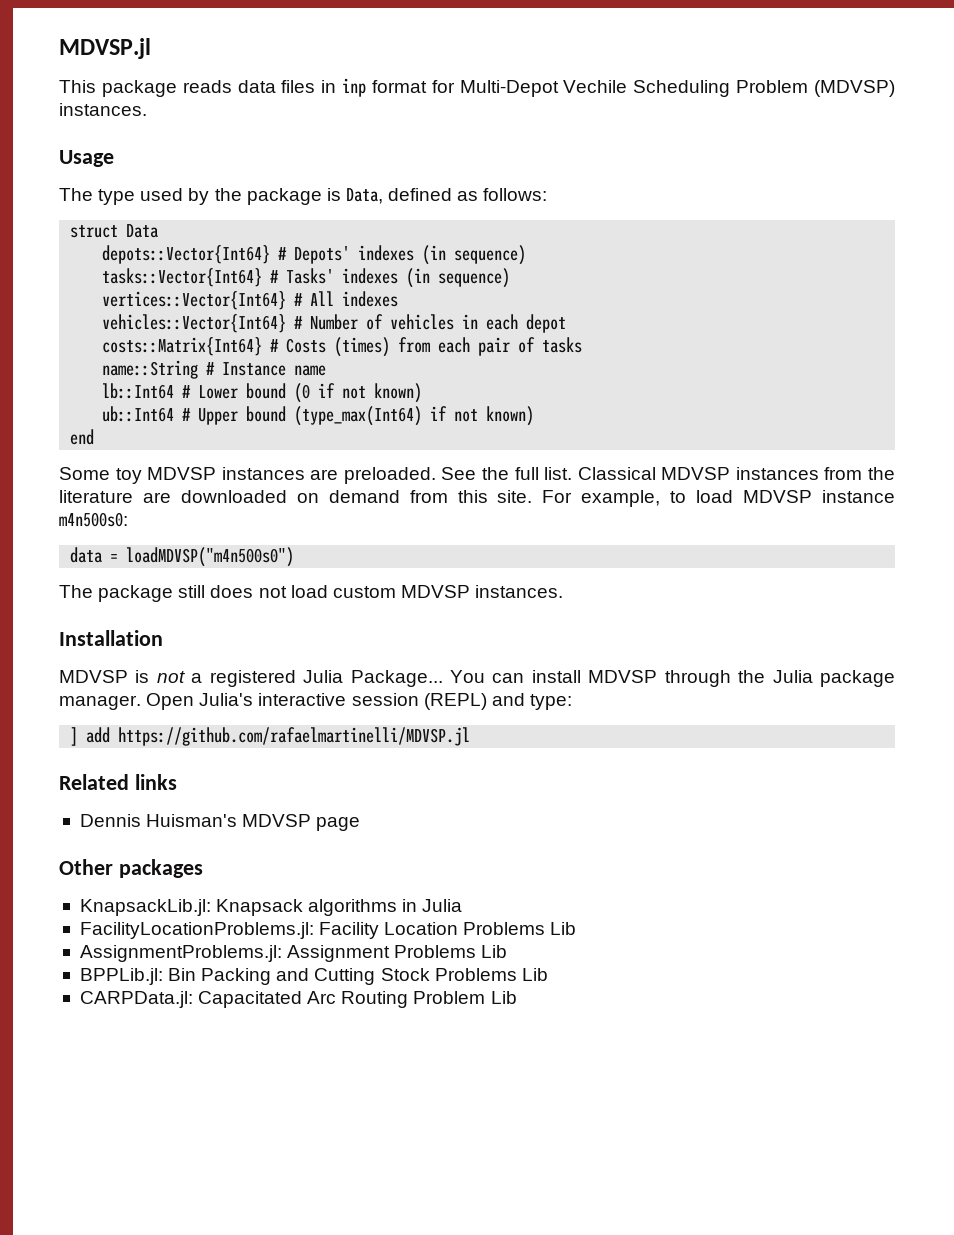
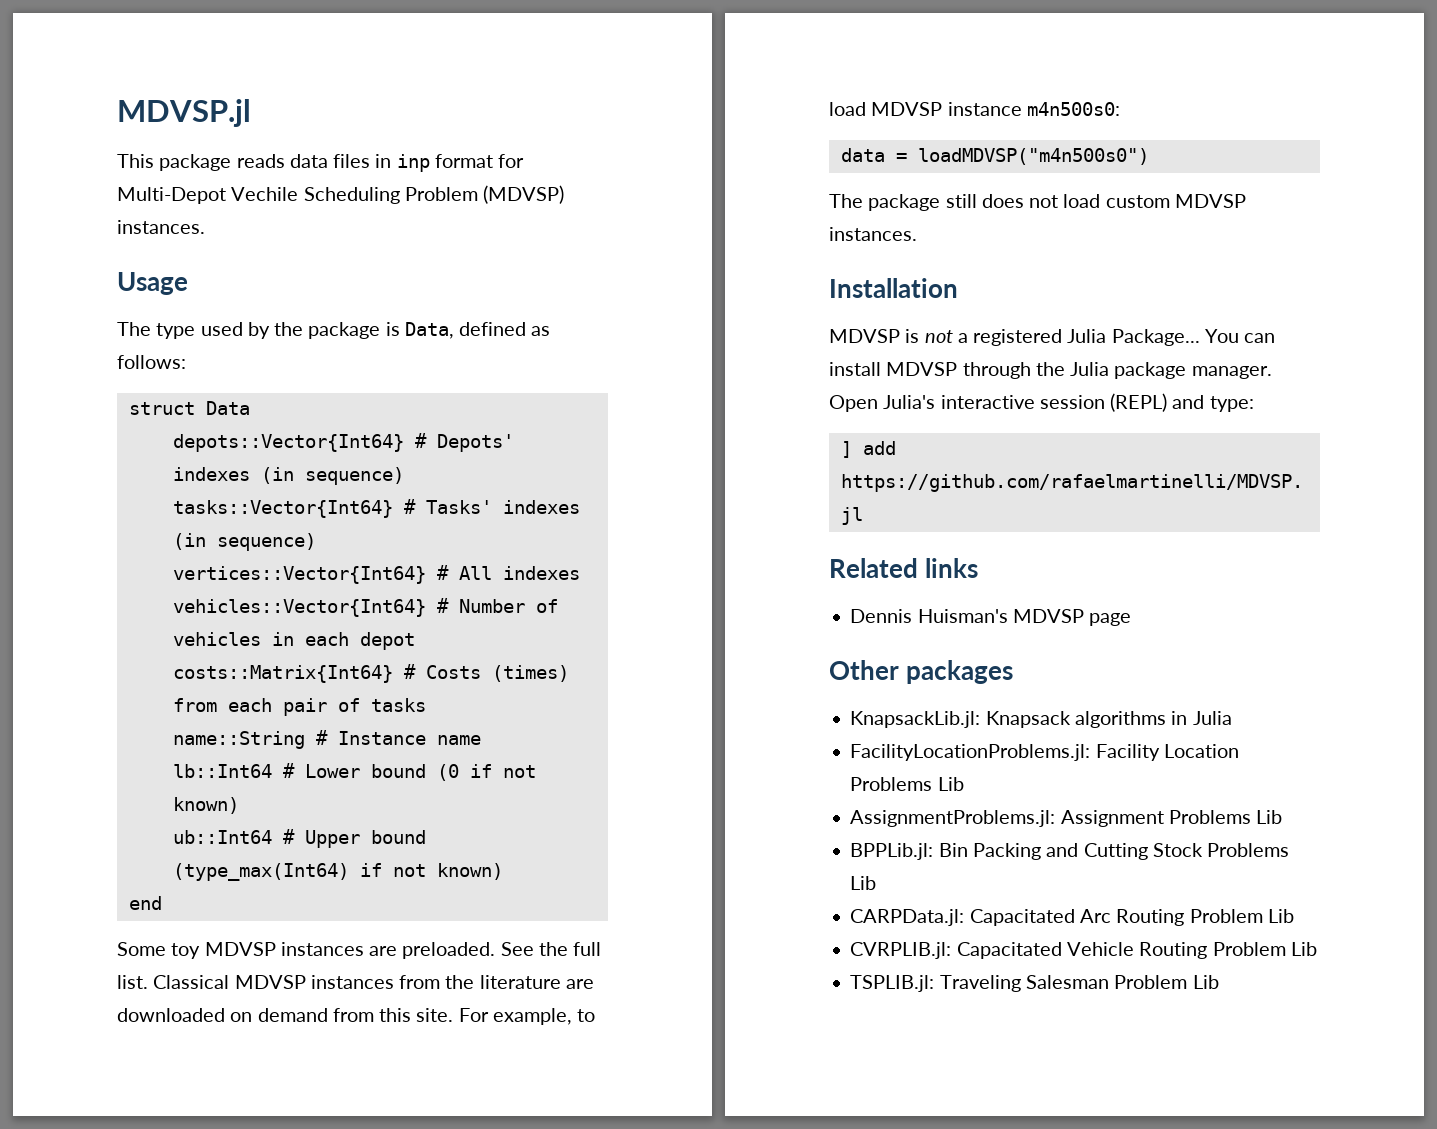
+ CVRPLIB.jl: Capacitated Vehicle Routing Problem Lib
+ TSPLIB.jl: Traveling Salesman Problem Lib

